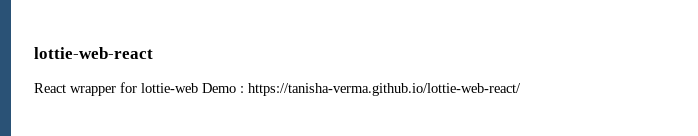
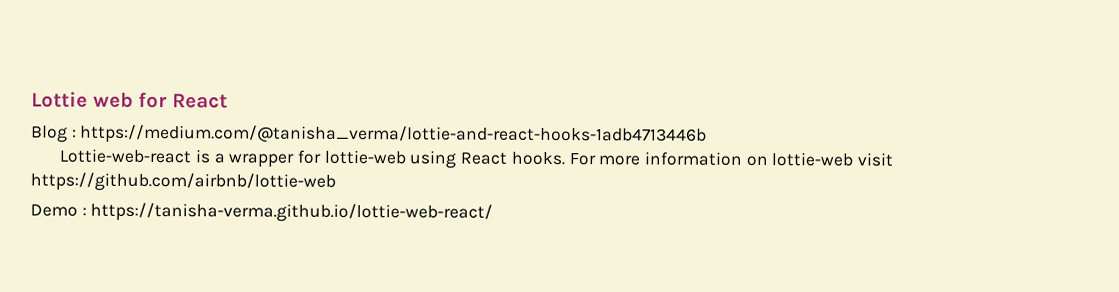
- lottie-web-react
- React wrapper for lottie-web Demo : https://tanisha-verma.github.io/lottie-web-react/
+ Lottie web for React
+ Blog : https://medium.com/@tanisha_verma/lottie-and-react-hooks-1adb4713446b
+ Lottie-web-react is a wrapper for lottie-web using React hooks. For more information on lottie-web visit https://github.com/airbnb/lottie-web
+ Demo : https://tanisha-verma.github.io/lottie-web-react/

